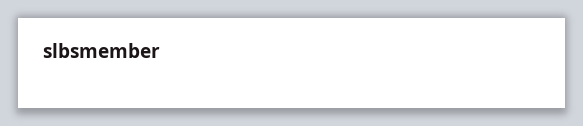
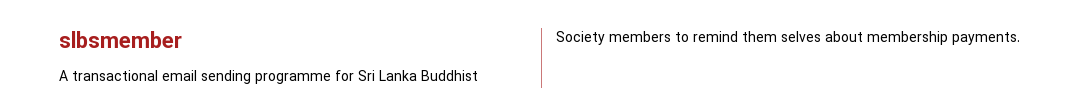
+ A transactional email sending programme for Sri Lanka Buddhist Society members to remind them selves about membership payments.

